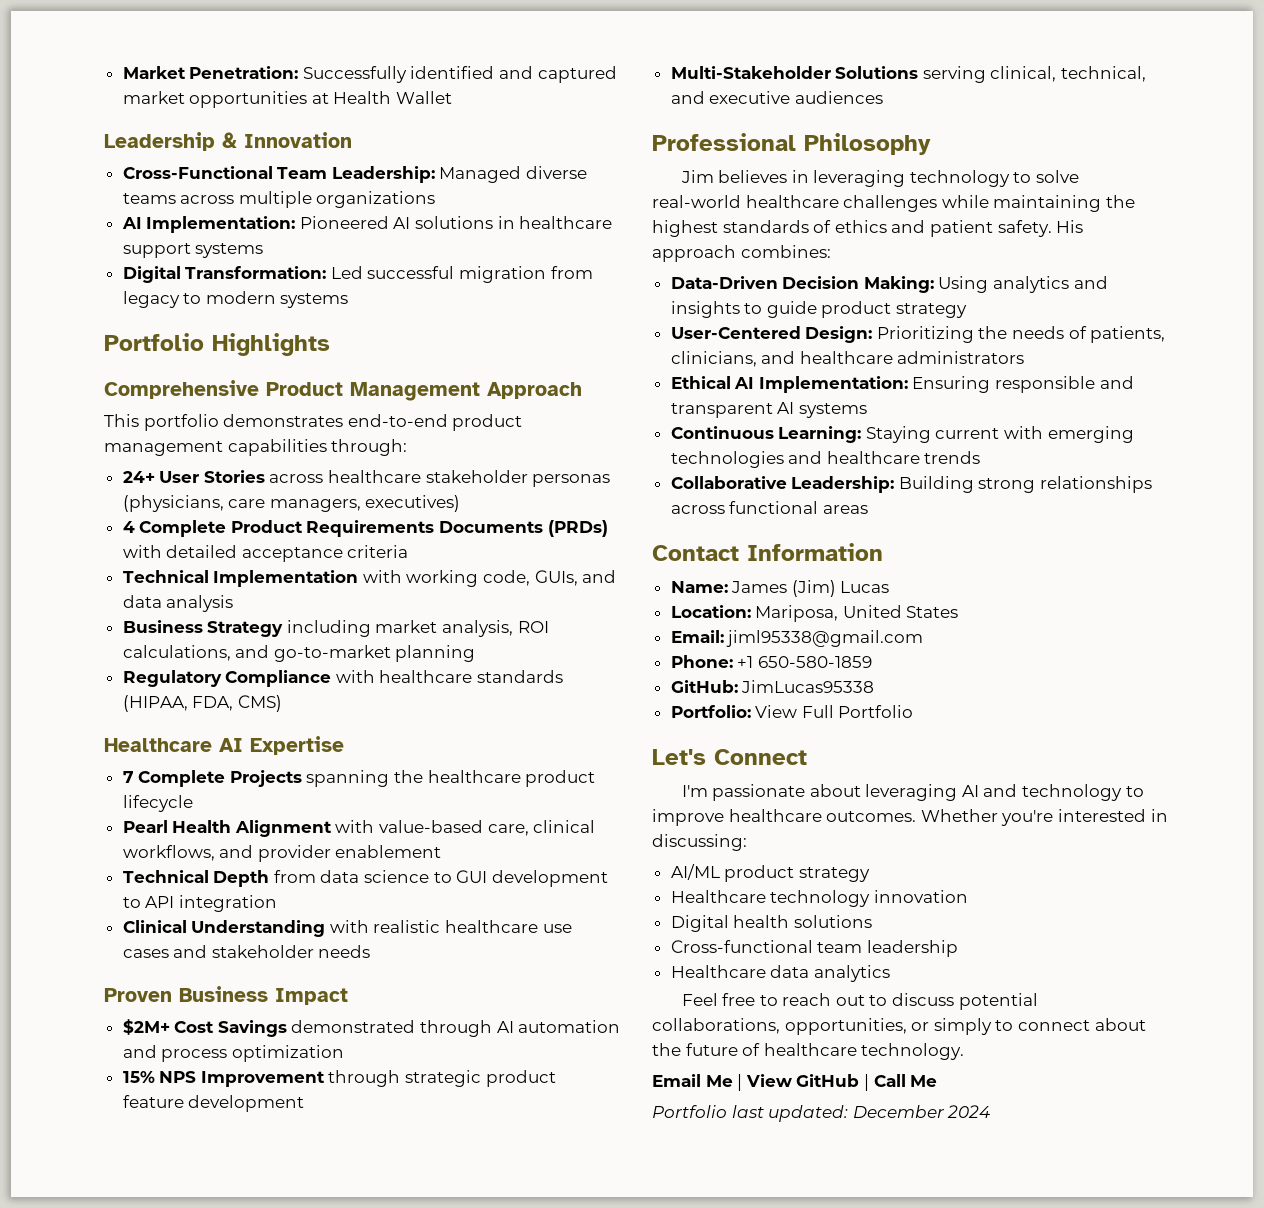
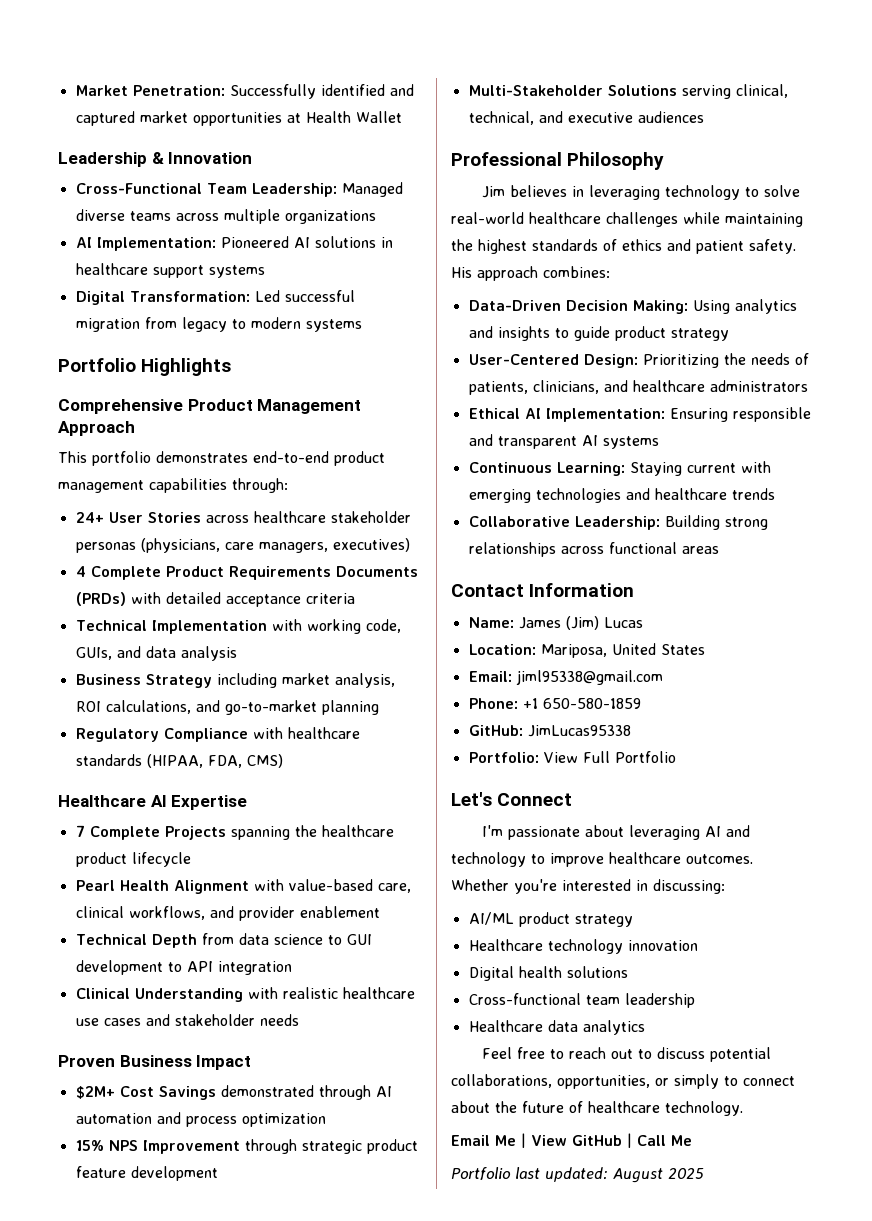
- Portfolio last updated: December 2024
+ Portfolio last updated: August 2025

